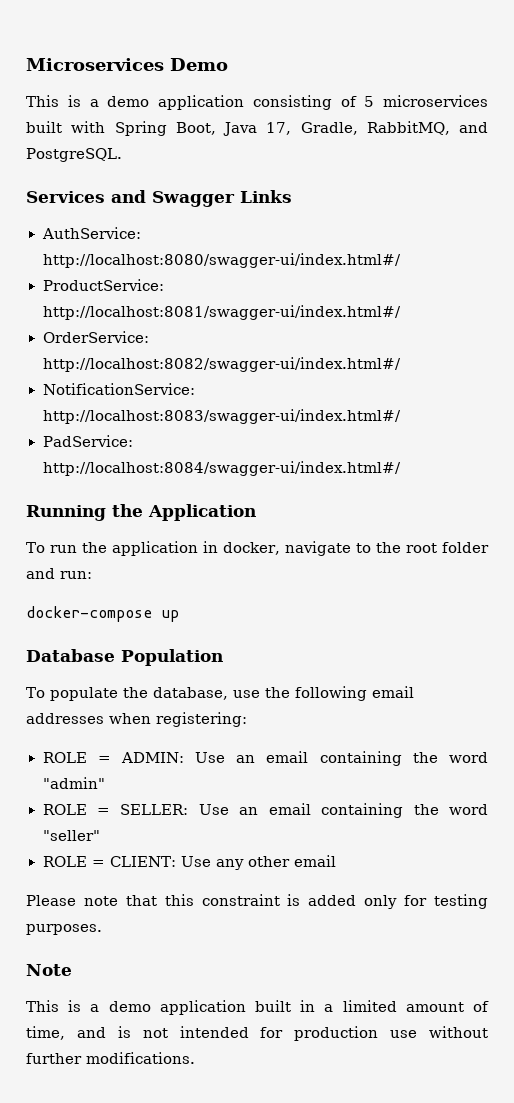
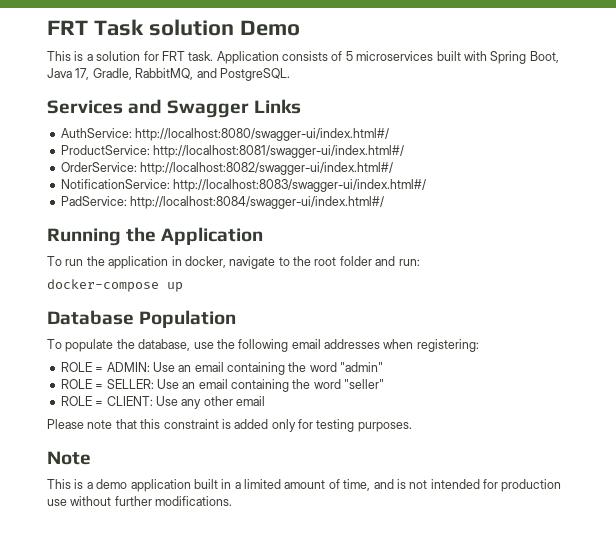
- Microservices Demo
+ FRT Task solution Demo
- This is a demo application consisting of 5 microservices built with Spring Boot, Java 17, Gradle, RabbitMQ, and PostgreSQL.
+ This is a solution for FRT task. Application consists of 5 microservices built with Spring Boot, Java 17, Gradle, RabbitMQ, and PostgreSQL.

